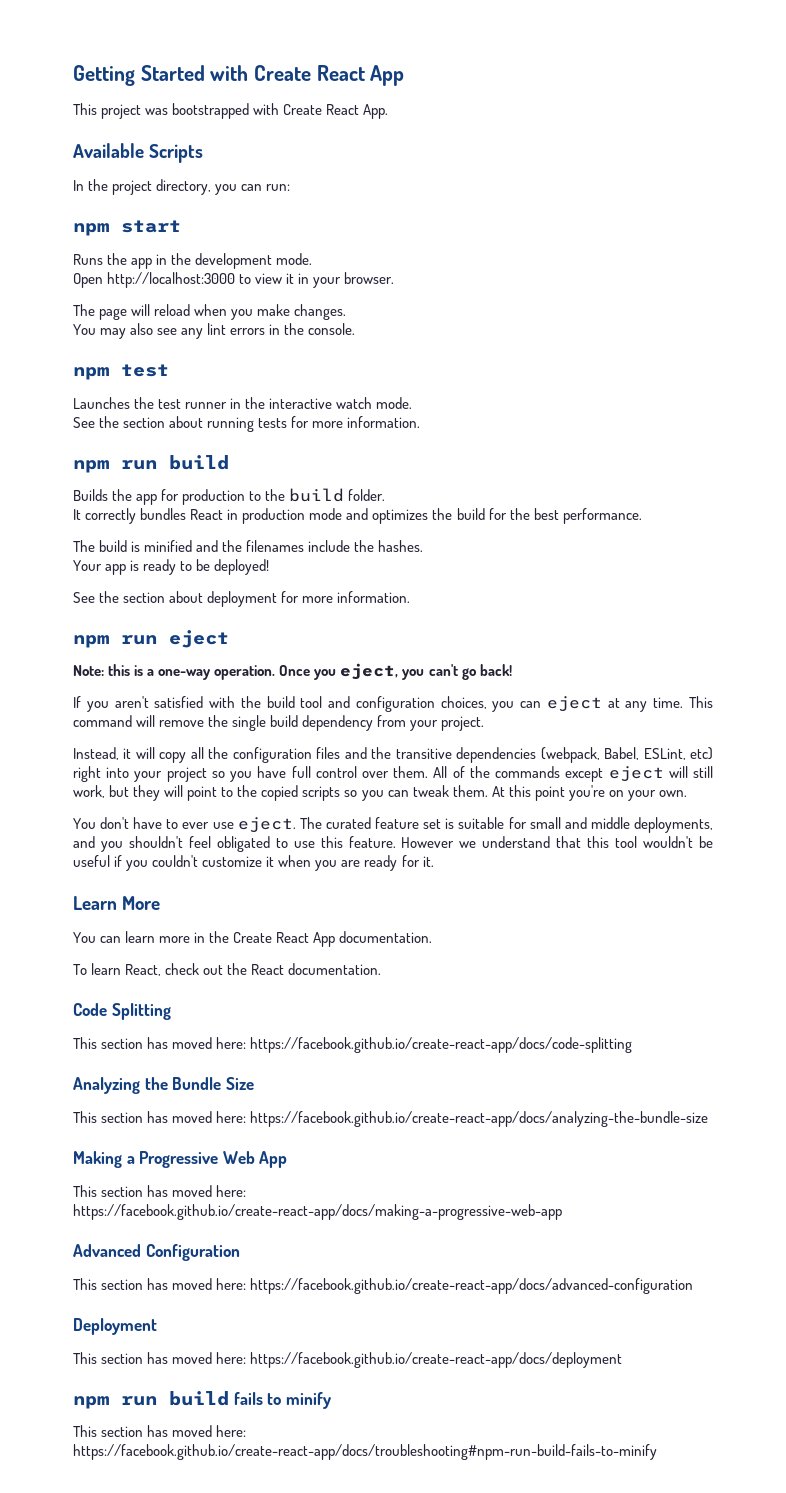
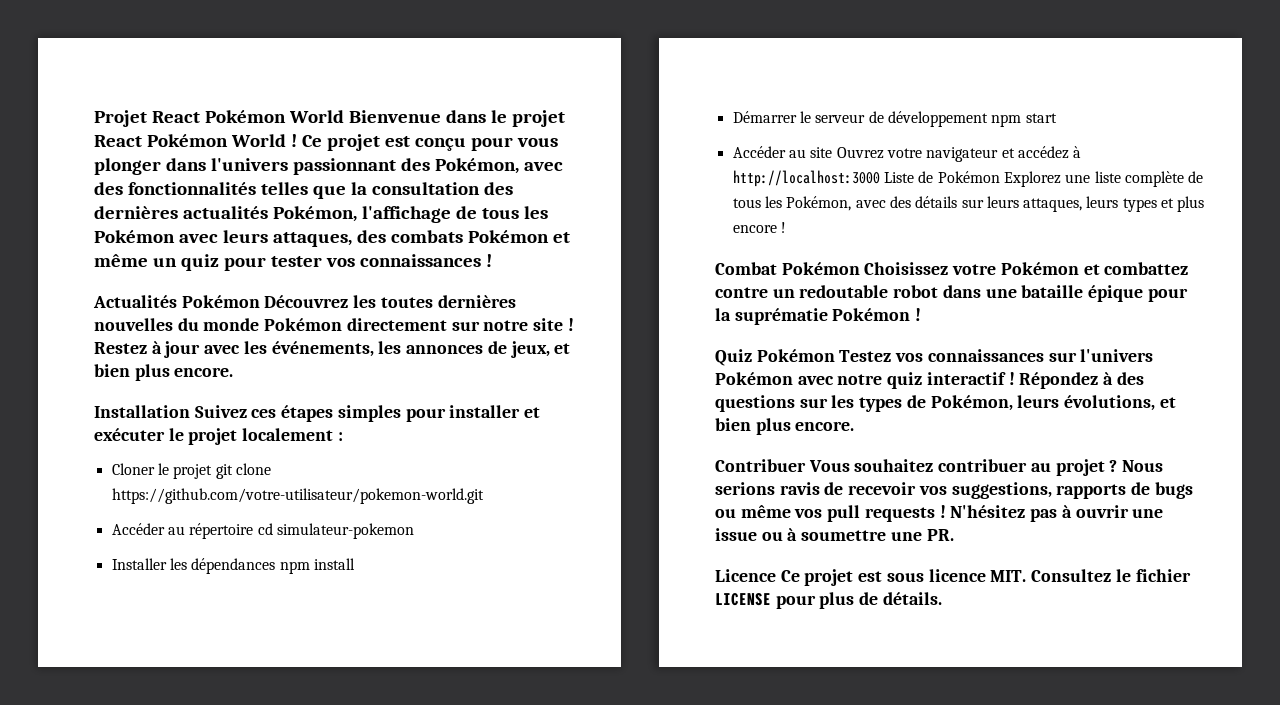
- Getting Started with Create React App
- This project was bootstrapped with Create React App.
- Available Scripts
- In the project directory, you can run:
- npm start
- Runs the app in the development mode.
- Open http://localhost:3000 to view it in your browser.
- The page will reload when you make changes.
- You may also see any lint errors in the console.
- npm test
- Launches the test runner in the interactive watch mode.
- See the section about running tests for more information.
- npm run build
- Builds the app for production to the build folder.
- It correctly bundles React in production mode and optimizes the build for the best performance.
- The build is minified and the filenames include the hashes.
- Your app is ready to be deployed!
- See the section about deployment for more information.
- npm run eject
- Note: this is a one-way operation. Once you eject, you can't go back!
- If you aren't satisfied with the build tool and configuration choices, you can eject at any time. This command will remove the single build dependency from your project.
- Instead, it will copy all the configuration files and the transitive dependencies (webpack, Babel, ESLint, etc) right into your project so you have full control over them. All of the commands except eject will still work, but they will point to the copied scripts so you can tweak them. At this point you're on your own.
- You don't have to ever use eject. The curated feature set is suitable for small and middle deployments, and you shouldn't feel obligated to use this feature. However we understand that this tool wouldn't be useful if you couldn't customize it when you are ready for it.
- Learn More
- You can learn more in the Create React App documentation.
- To learn React, check out the React documentation.
- Code Splitting
- This section has moved here: https://facebook.github.io/create-react-app/docs/code-splitting
- Analyzing the Bundle Size
- This section has moved here: https://facebook.github.io/create-react-app/docs/analyzing-the-bundle-size
- Making a Progressive Web App
- This section has moved here: https://facebook.github.io/create-react-app/docs/making-a-progressive-web-app
- Advanced Configuration
- This section has moved here: https://facebook.github.io/create-react-app/docs/advanced-configuration
- Deployment
- This section has moved here: https://facebook.github.io/create-react-app/docs/deployment
- npm run build fails to minify
- This section has moved here: https://facebook.github.io/create-react-app/docs/troubleshooting#npm-run-build-fails-to-minify
+ Projet React Pokémon World Bienvenue dans le projet React Pokémon World ! Ce projet est conçu pour vous plonger dans l'univers passionnant des Pokémon, avec des fonctionnalités telles que la consultation des dernières actualités Pokémon, l'affichage de tous les Pokémon avec leurs attaques, des combats Pokémon et même un quiz pour tester vos connaissances !
+ Actualités Pokémon Découvrez les toutes dernières nouvelles du monde Pokémon directement sur notre site ! Restez à jour avec les événements, les annonces de jeux, et bien plus encore.
+ Installation Suivez ces étapes simples pour installer et exécuter le projet localement :
+ Cloner le projet git clone https://github.com/votre-utilisateur/pokemon-world.git
+ Accéder au répertoire cd simulateur-pokemon
+ Installer les dépendances npm install
+ Démarrer le serveur de développement npm start
+ Accéder au site Ouvrez votre navigateur et accédez à http://localhost:3000 Liste de Pokémon Explorez une liste complète de tous les Pokémon, avec des détails sur leurs attaques, leurs types et plus encore !
+ Combat Pokémon Choisissez votre Pokémon et combattez contre un redoutable robot dans une bataille épique pour la suprématie Pokémon !
+ Quiz Pokémon Testez vos connaissances sur l'univers Pokémon avec notre quiz interactif ! Répondez à des questions sur les types de Pokémon, leurs évolutions, et bien plus encore.
+ Contribuer Vous souhaitez contribuer au projet ? Nous serions ravis de recevoir vos suggestions, rapports de bugs ou même vos pull requests ! N'hésitez pas à ouvrir une issue ou à soumettre une PR.
+ Licence Ce projet est sous licence MIT. Consultez le fichier LICENSE pour plus de détails.

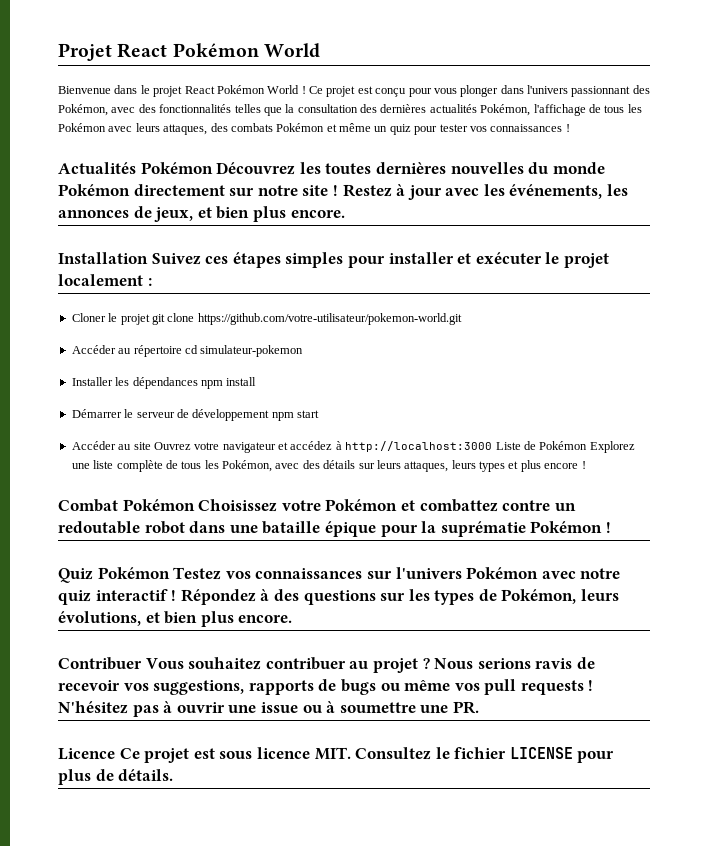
- Projet React Pokémon World Bienvenue dans le projet React Pokémon World !
+ Projet React Pokémon World
+ Bienvenue dans le projet React Pokémon World !

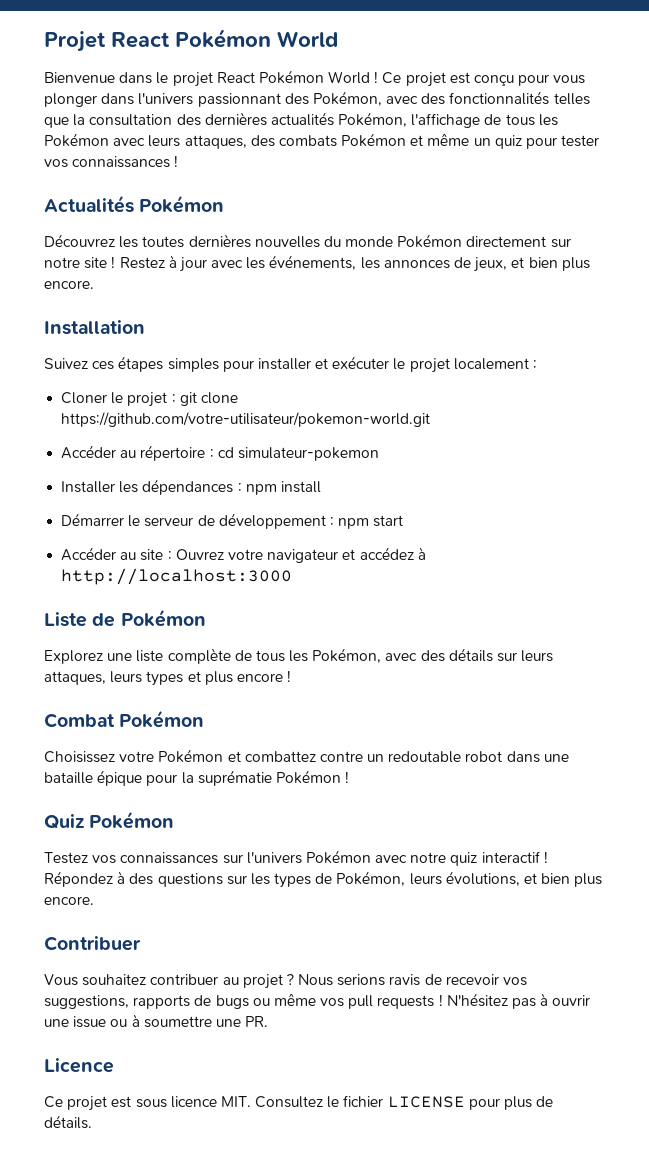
- Actualités Pokémon Découvrez les toutes dernières nouvelles du monde Pokémon directement sur notre site !
+ Actualités Pokémon
+ Découvrez les toutes dernières nouvelles du monde Pokémon directement sur notre site !
- Installation Suivez ces étapes simples pour installer et exécuter le projet localement :
+ Installation
+ Suivez ces étapes simples pour installer et exécuter le projet localement :
- Cloner le projet git clone https://github.com/votre-utilisateur/pokemon-world.git
+ Cloner le projet : git clone https://github.com/votre-utilisateur/pokemon-world.git
- Accéder au répertoire cd simulateur-pokemon
+ Accéder au répertoire : cd simulateur-pokemon
- Installer les dépendances npm install
+ Installer les dépendances : npm install
- Démarrer le serveur de développement npm start
+ Démarrer le serveur de développement : npm start
- Accéder au site Ouvrez votre navigateur et accédez à http://localhost:3000 Liste de Pokémon Explorez une liste complète de tous les Pokémon, avec des détails sur leurs attaques, leurs types et plus encore !
+ Accéder au site : Ouvrez votre navigateur et accédez à http://localhost:3000
+ Liste de Pokémon
+ Explorez une liste complète de tous les Pokémon, avec des détails sur leurs attaques, leurs types et plus encore !
- Combat Pokémon Choisissez votre Pokémon et combattez contre un redoutable robot dans une bataille épique pour la suprématie Pokémon !
+ Combat Pokémon
+ Choisissez votre Pokémon et combattez contre un redoutable robot dans une bataille épique pour la suprématie Pokémon !
- Quiz Pokémon Testez vos connaissances sur l'univers Pokémon avec notre quiz interactif !
+ Quiz Pokémon
+ Testez vos connaissances sur l'univers Pokémon avec notre quiz interactif !
- Contribuer Vous souhaitez contribuer au projet ?
+ Contribuer
+ Vous souhaitez contribuer au projet ?
- Licence Ce projet est sous licence MIT. Consultez le fichier LICENSE pour plus de détails.
+ Licence
+ Ce projet est sous licence MIT. Consultez le fichier LICENSE pour plus de détails.

